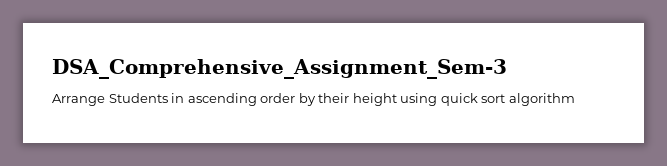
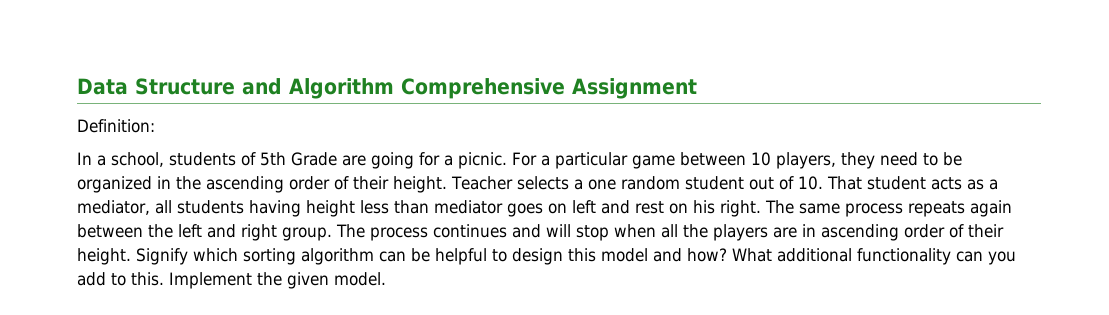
- DSA_Comprehensive_Assignment_Sem-3
- Arrange Students in ascending order by their height using quick sort algorithm
+ Data Structure and Algorithm Comprehensive Assignment
+ Definition:
+ In a school, students of 5th Grade are going for a picnic. For a particular game between 10 players, they need to be organized in the ascending order of their height. Teacher selects a one random student out of 10. That student acts as a mediator, all students having height less than mediator goes on left and rest on his right. The same process repeats again between the left and right group. The process continues and will stop when all the players are in ascending order of their height. Signify which sorting algorithm can be helpful to design this model and how? What additional functionality can you add to this. Implement the given model.

